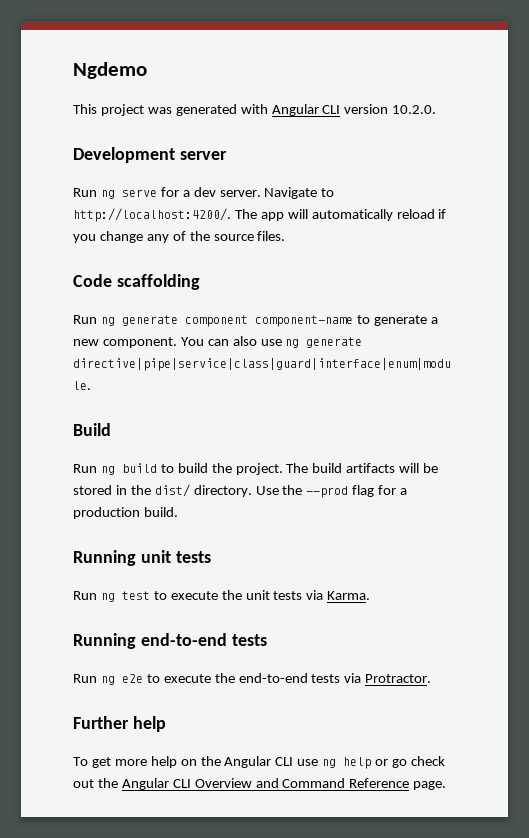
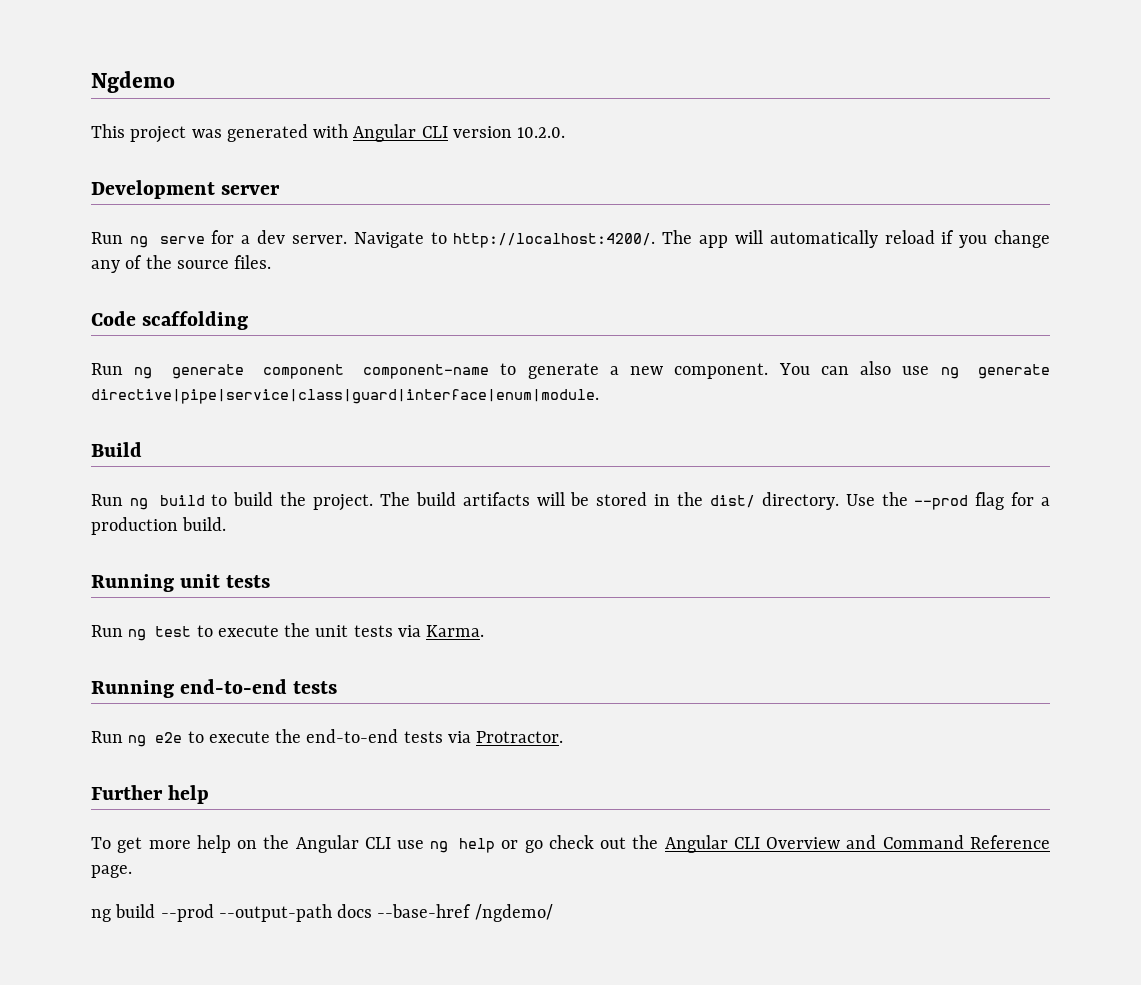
+ ng build --prod --output-path docs --base-href /ngdemo/

